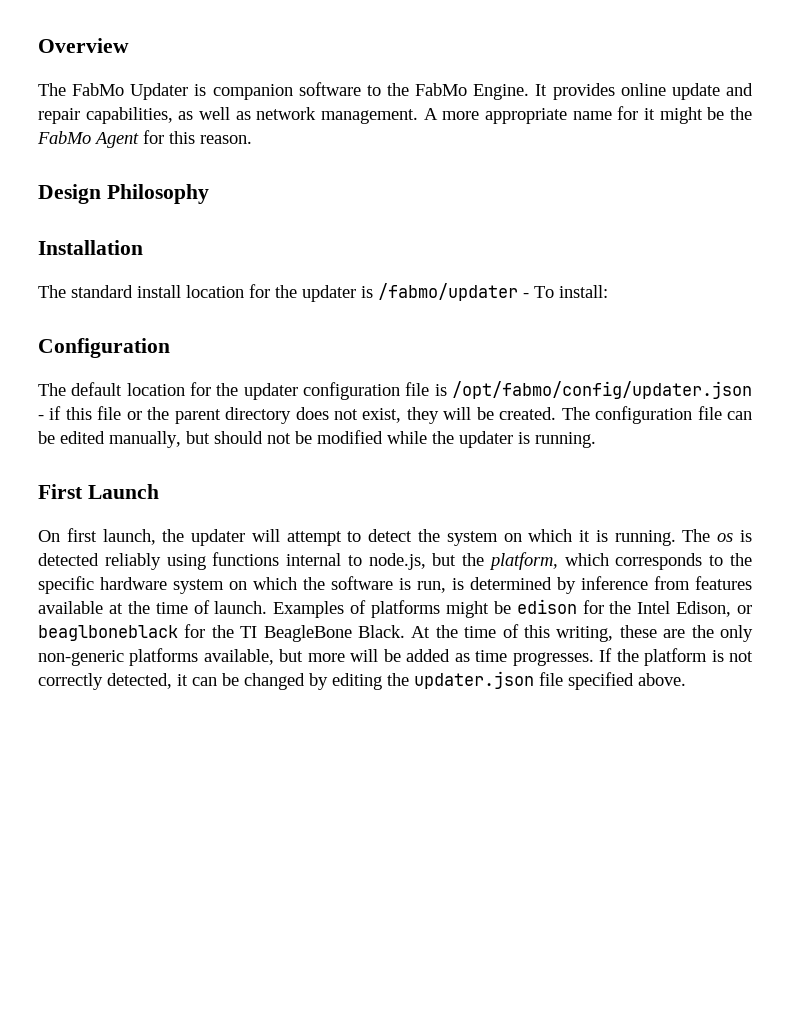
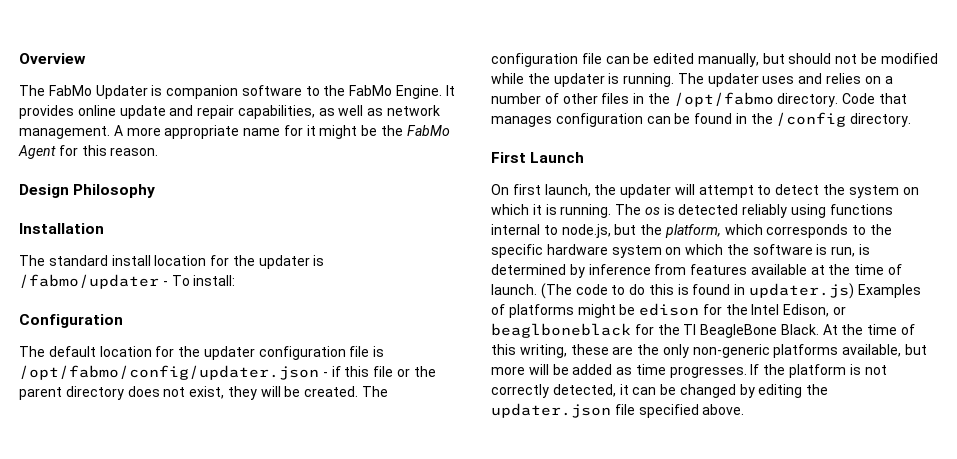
+ The updater uses and relies on a number of other files in the /opt/fabmo directory. Code that manages configuration can be found in the /config directory.
- Examples of platforms might be edison for the Intel Edison, or beaglboneblack for the TI BeagleBone Black.
+ (The code to do this is found in updater.js) Examples of platforms might be edison for the Intel Edison, or beaglboneblack for the TI BeagleBone Black.

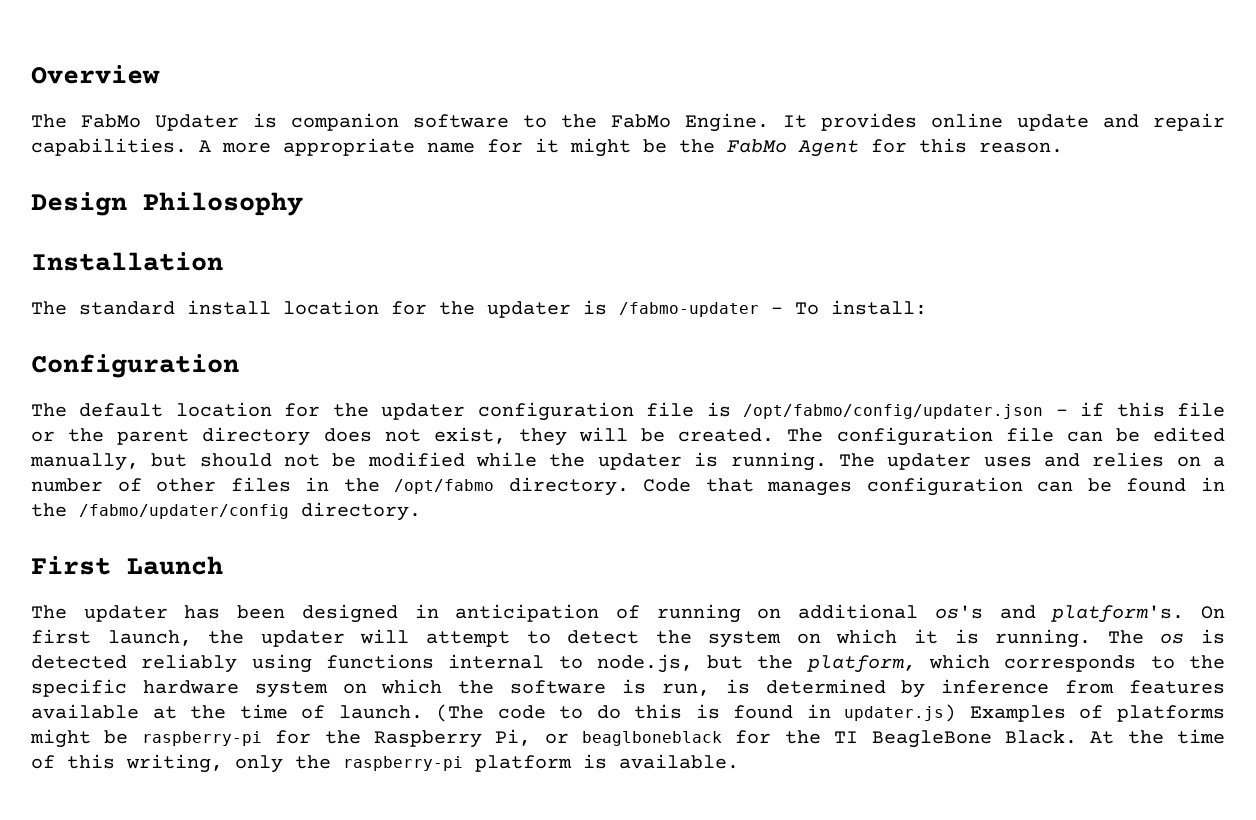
- It provides online update and repair capabilities, as well as network management.
+ It provides online update and repair capabilities.
- The standard install location for the updater is /fabmo/updater - To install:
+ The standard install location for the updater is /fabmo-updater - To install:
- Code that manages configuration can be found in the /config directory.
+ Code that manages configuration can be found in the /fabmo/updater/config directory.
+ The updater has been designed in anticipation of running on additional os's and platform's.
- (The code to do this is found in updater.js) Examples of platforms might be edison for the Intel Edison, or beaglboneblack for the TI BeagleBone Black.
+ (The code to do this is found in updater.js) Examples of platforms might be raspberry-pi for the Raspberry Pi, or beaglboneblack for the TI BeagleBone Black.
- At the time of this writing, these are the only non-generic platforms available, but more will be added as time progresses. If the platform is not correctly detected, it can be changed by editing the updater.json file specified above.
+ At the time of this writing, only the raspberry-pi platform is available.

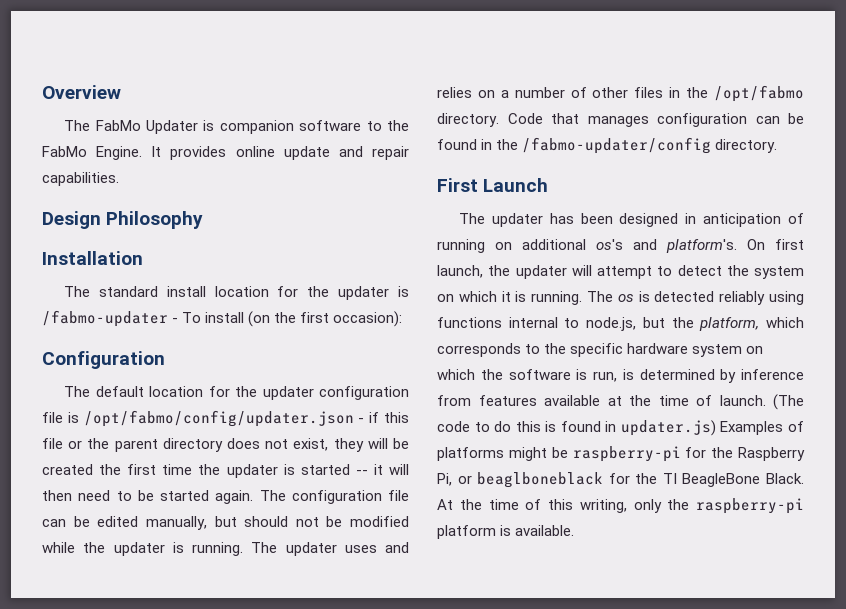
- A more appropriate name for it might be the FabMo Agent for this reason.
- The standard install location for the updater is /fabmo-updater - To install:
+ The standard install location for the updater is /fabmo-updater - To install (on the first occasion):
- The default location for the updater configuration file is /opt/fabmo/config/updater.json - if this file or the parent directory does not exist, they will be created.
+ The default location for the updater configuration file is /opt/fabmo/config/updater.json - if this file or the parent directory does not exist, they will be created the first time the updater is started -- it will then need to be started again.
- Code that manages configuration can be found in the /fabmo/updater/config directory.
+ Code that manages configuration can be found in the /fabmo-updater/config directory.

